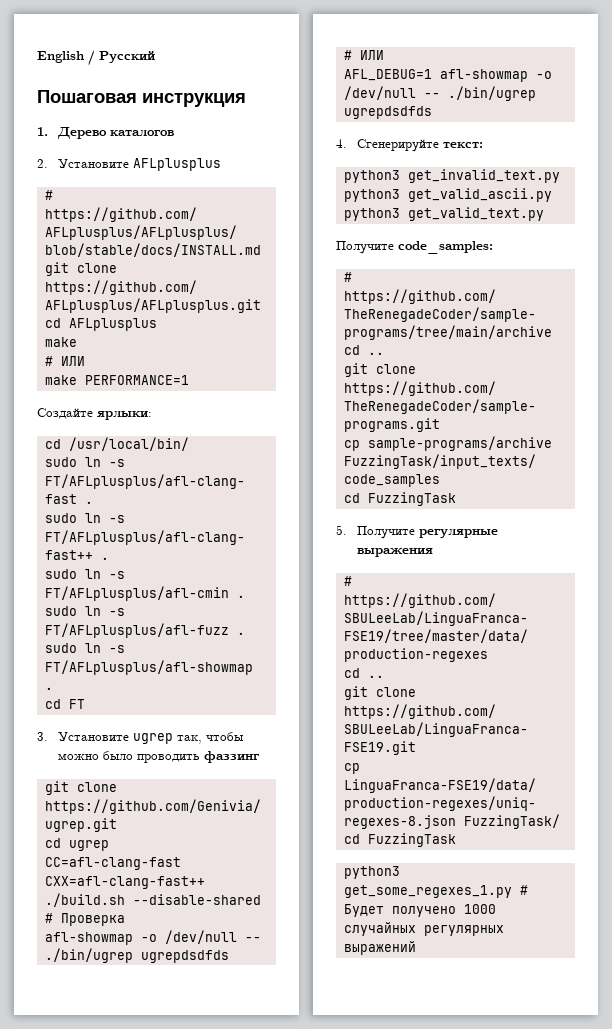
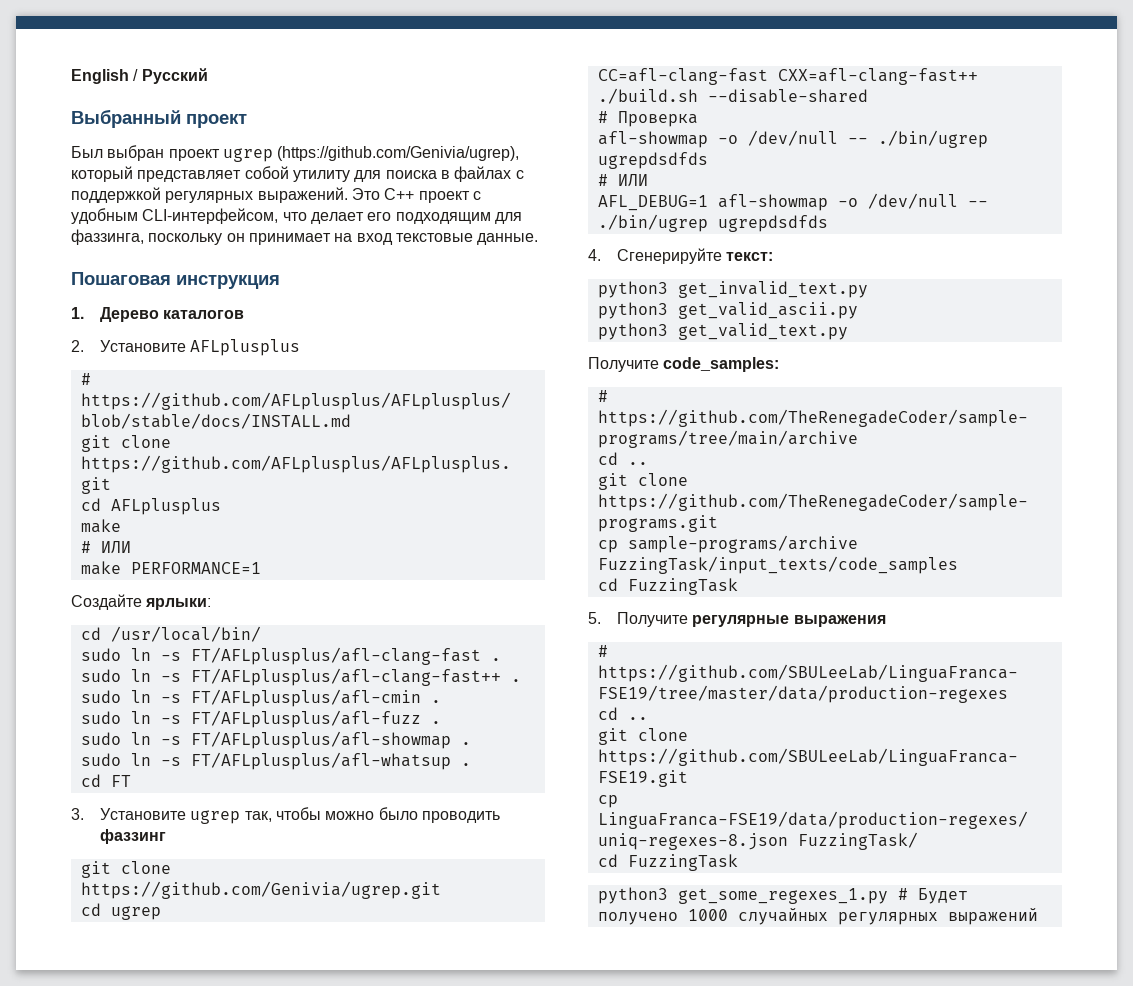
+ Выбранный проект
+ Был выбран проект ugrep (https://github.com/Genivia/ugrep), который представляет собой утилиту для поиска в файлах с поддержкой регулярных выражений. Это C++ проект с удобным CLI-интерфейсом, что делает его подходящим для фаззинга, поскольку он принимает на вход текстовые данные.
+ sudo ln -s FT/AFLplusplus/afl-whatsup .

